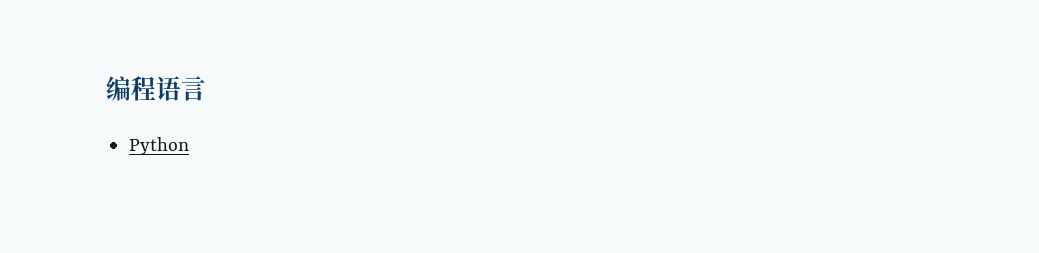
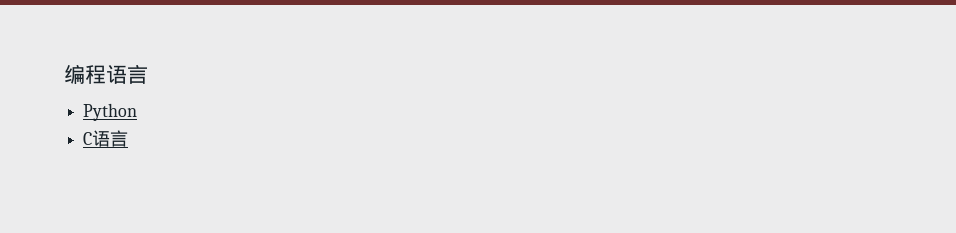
+ C语言

